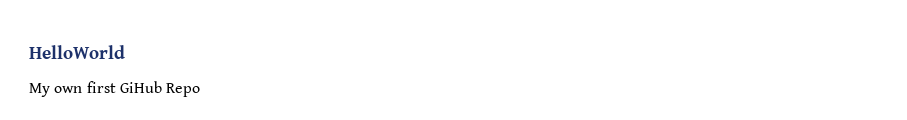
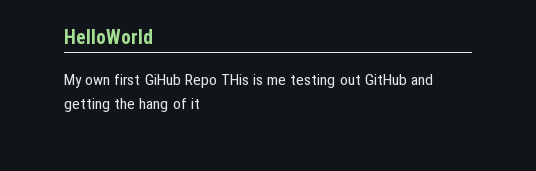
- My own first GiHub Repo
+ My own first GiHub Repo THis is me testing out GitHub and getting the hang of it

